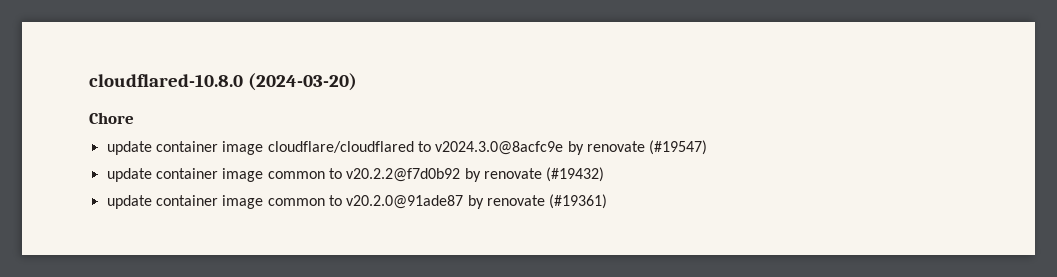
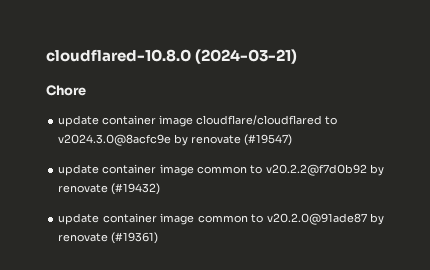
- cloudflared-10.8.0 (2024-03-20)
+ cloudflared-10.8.0 (2024-03-21)

